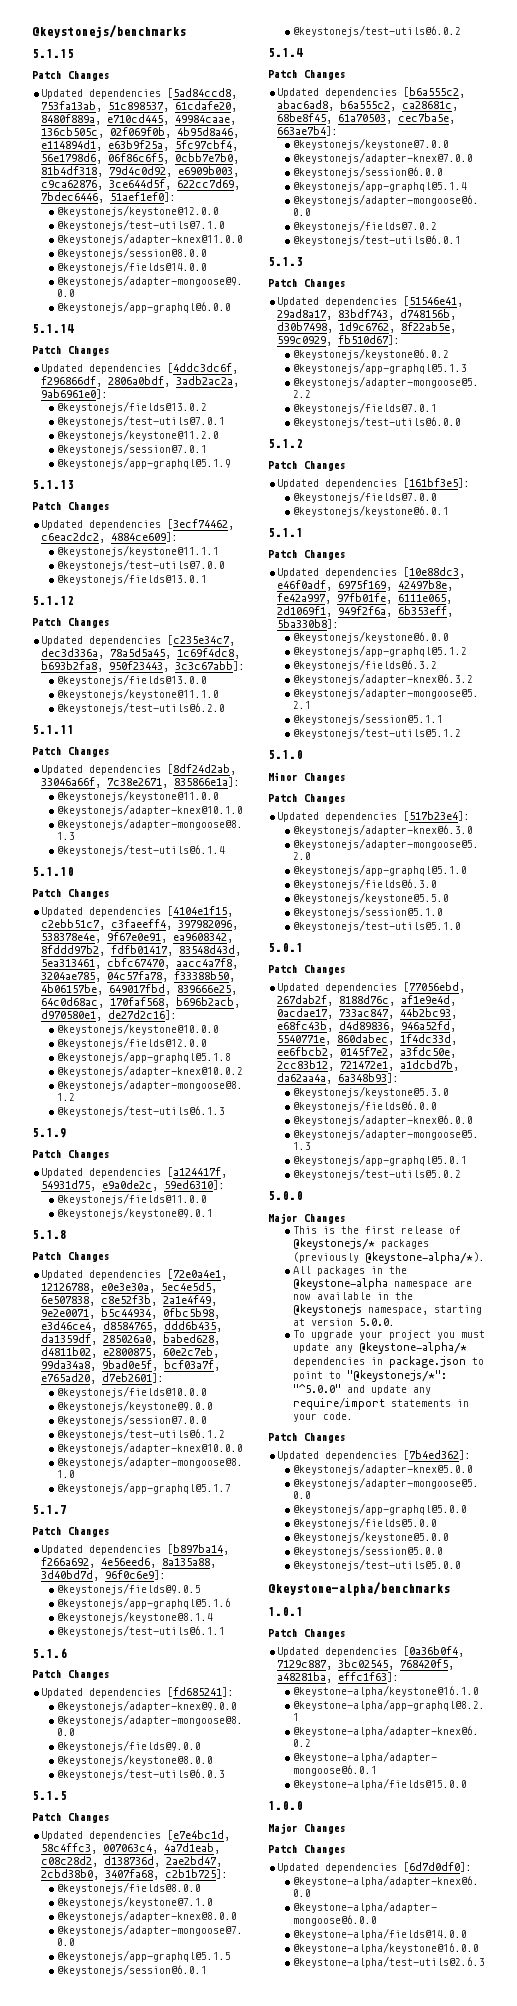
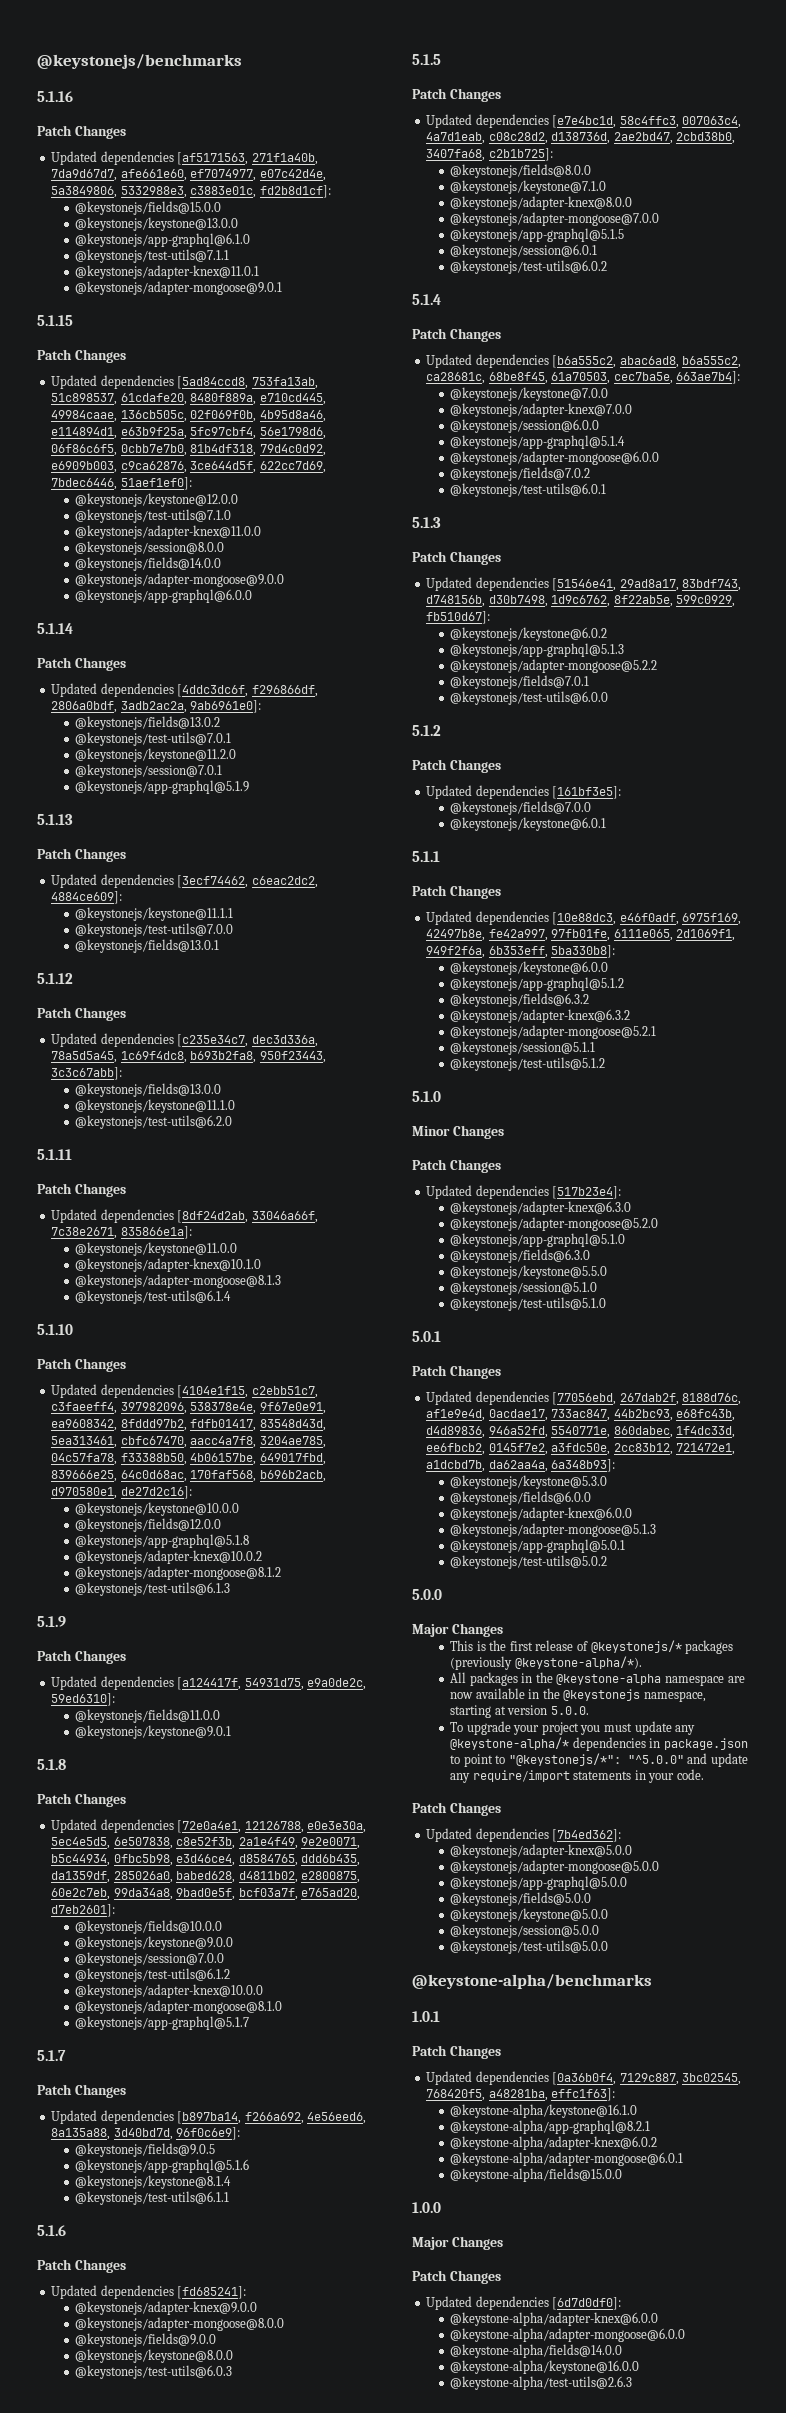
+ 5.1.16
+ Patch Changes
+ Updated dependencies [af5171563, 271f1a40b, 7da9d67d7, afe661e60, ef7074977, e07c42d4e, 5a3849806, 5332988e3, c3883e01c, fd2b8d1cf]:
+ @keystonejs/fields@15.0.0
+ @keystonejs/keystone@13.0.0
+ @keystonejs/app-graphql@6.1.0
+ @keystonejs/test-utils@7.1.1
+ @keystonejs/adapter-knex@11.0.1
+ @keystonejs/adapter-mongoose@9.0.1

